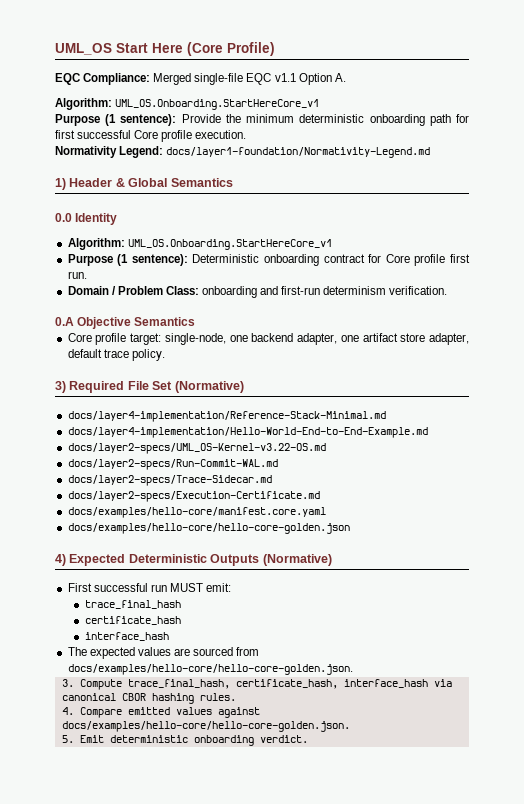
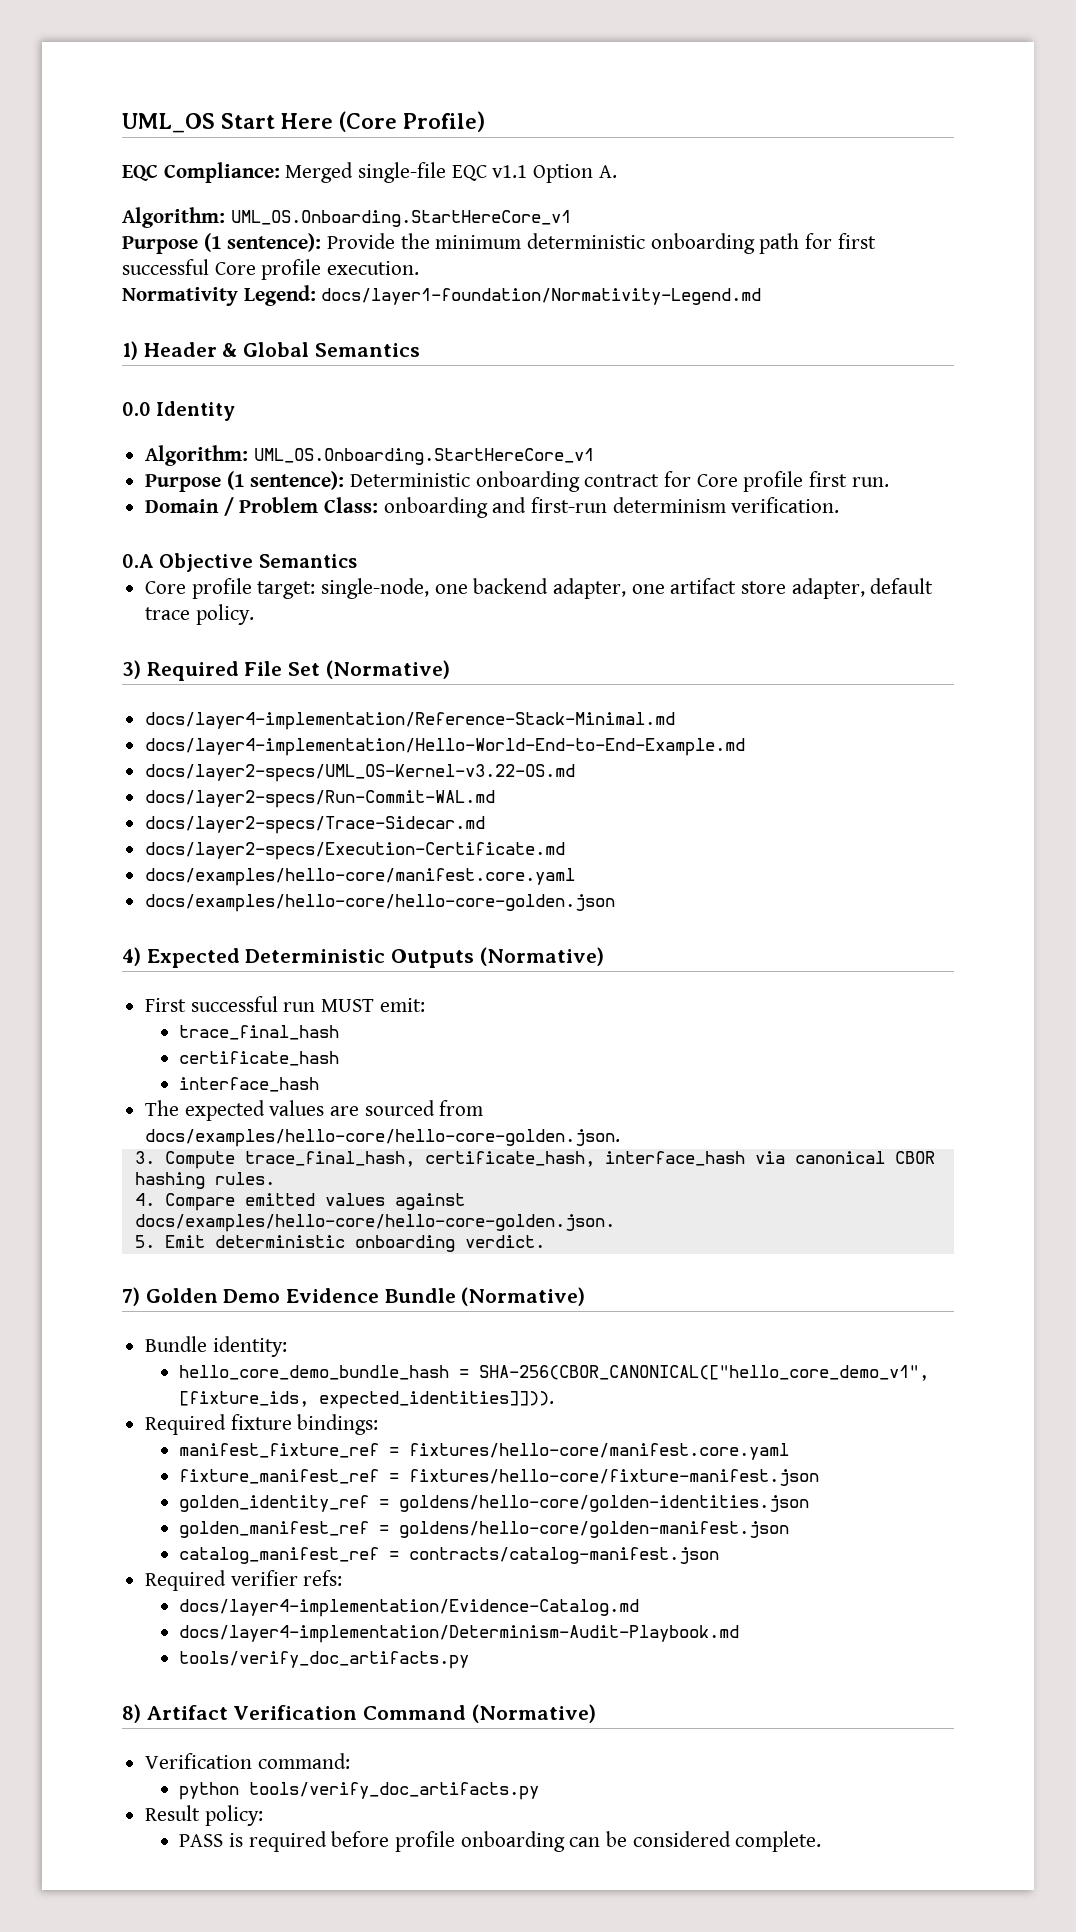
+ 7) Golden Demo Evidence Bundle (Normative)
+ Bundle identity:
+ hello_core_demo_bundle_hash = SHA-256(CBOR_CANONICAL(["hello_core_demo_v1", [fixture_ids, expected_identities]])).
+ Required fixture bindings:
+ manifest_fixture_ref = fixtures/hello-core/manifest.core.yaml
+ fixture_manifest_ref = fixtures/hello-core/fixture-manifest.json
+ golden_identity_ref = goldens/hello-core/golden-identities.json
+ golden_manifest_ref = goldens/hello-core/golden-manifest.json
+ catalog_manifest_ref = contracts/catalog-manifest.json
+ Required verifier refs:
+ docs/layer4-implementation/Evidence-Catalog.md
+ docs/layer4-implementation/Determinism-Audit-Playbook.md
+ tools/verify_doc_artifacts.py
+ 8) Artifact Verification Command (Normative)
+ Verification command:
+ python tools/verify_doc_artifacts.py
+ Result policy:
+ PASS is required before profile onboarding can be considered complete.

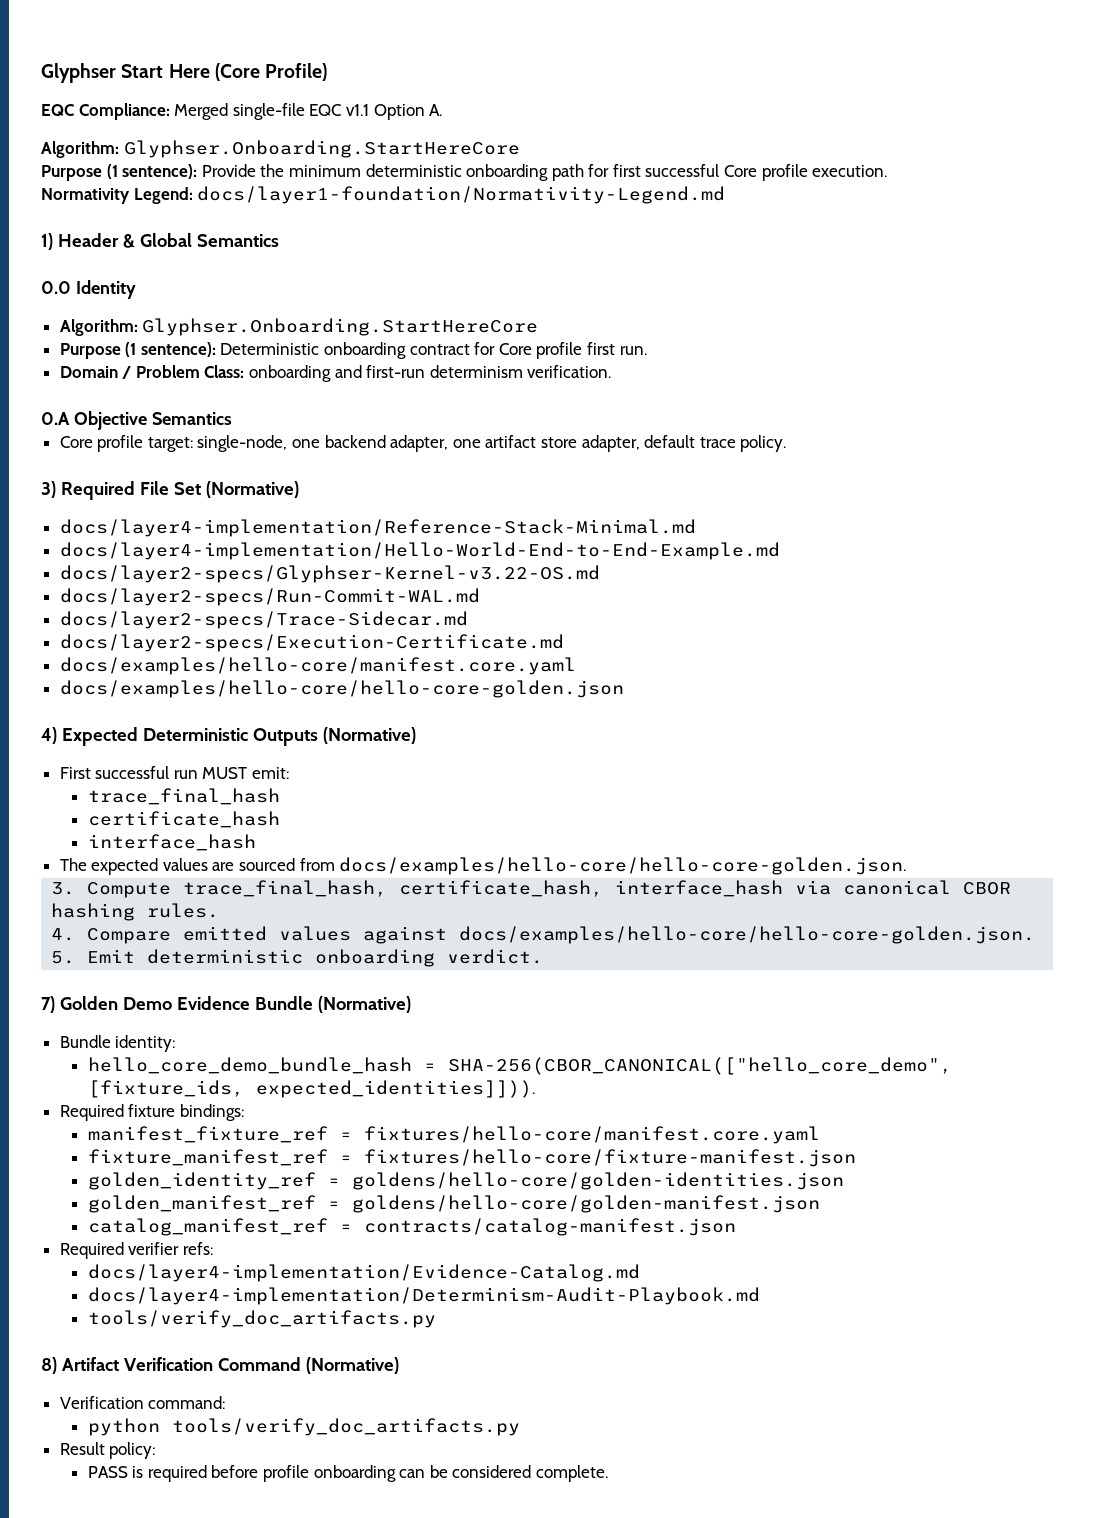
- UML_OS Start Here (Core Profile)
+ Glyphser Start Here (Core Profile)
  EQC Compliance: Merged single-file EQC v1.1 Option A.
- Algorithm: UML_OS.Onboarding.StartHereCore_v1
+ Algorithm: Glyphser.Onboarding.StartHereCore
  0.0 Identity
- Algorithm: UML_OS.Onboarding.StartHereCore_v1
+ Algorithm: Glyphser.Onboarding.StartHereCore
- docs/layer2-specs/UML_OS-Kernel-v3.22-OS.md
+ docs/layer2-specs/Glyphser-Kernel-v3.22-OS.md
- hello_core_demo_bundle_hash = SHA-256(CBOR_CANONICAL(["hello_core_demo_v1", [fixture_ids, expected_identities]])).
+ hello_core_demo_bundle_hash = SHA-256(CBOR_CANONICAL(["hello_core_demo", [fixture_ids, expected_identities]])).

